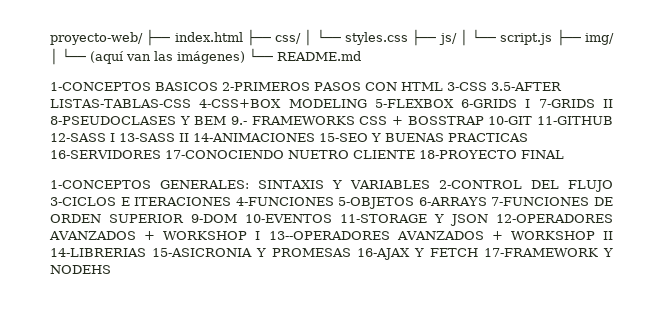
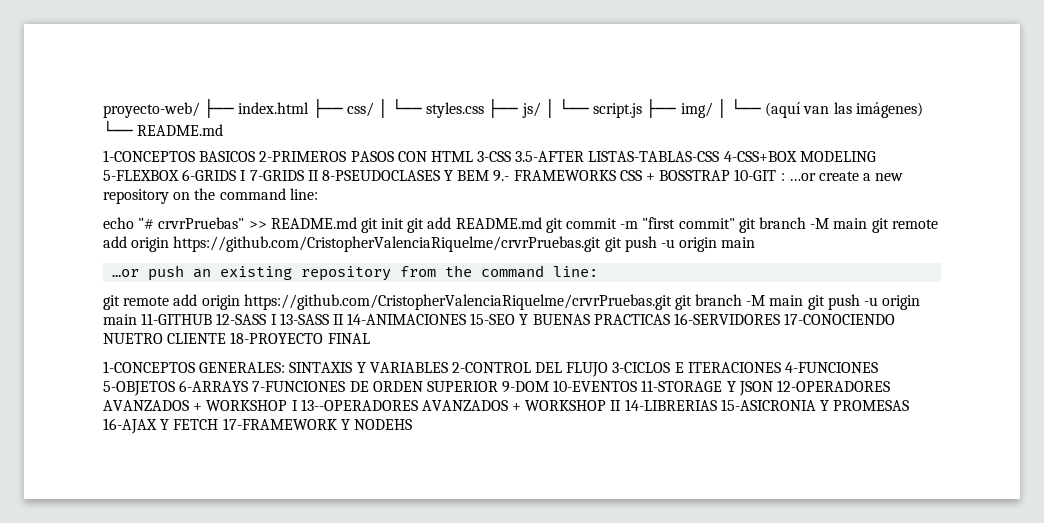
- 1-CONCEPTOS BASICOS 2-PRIMEROS PASOS CON HTML 3-CSS 3.5-AFTER LISTAS-TABLAS-CSS 4-CSS+BOX MODELING 5-FLEXBOX 6-GRIDS I 7-GRIDS II 8-PSEUDOCLASES Y BEM 9.- FRAMEWORKS CSS + BOSSTRAP 10-GIT 11-GITHUB 12-SASS I 13-SASS II 14-ANIMACIONES 15-SEO Y BUENAS PRACTICAS 16-SERVIDORES 17-CONOCIENDO NUETRO CLIENTE 18-PROYECTO FINAL
+ 1-CONCEPTOS BASICOS 2-PRIMEROS PASOS CON HTML 3-CSS 3.5-AFTER LISTAS-TABLAS-CSS 4-CSS+BOX MODELING 5-FLEXBOX 6-GRIDS I 7-GRIDS II 8-PSEUDOCLASES Y BEM 9.- FRAMEWORKS CSS + BOSSTRAP 10-GIT : …or create a new repository on the command line:
+ echo "# crvrPruebas" >> README.md git init git add README.md git commit -m "first commit" git branch -M main git remote add origin https://github.com/CristopherValenciaRiquelme/crvrPruebas.git git push -u origin main
+ …or push an existing repository from the command line:
+ git remote add origin https://github.com/CristopherValenciaRiquelme/crvrPruebas.git git branch -M main git push -u origin main 11-GITHUB 12-SASS I 13-SASS II 14-ANIMACIONES 15-SEO Y BUENAS PRACTICAS 16-SERVIDORES 17-CONOCIENDO NUETRO CLIENTE 18-PROYECTO FINAL

